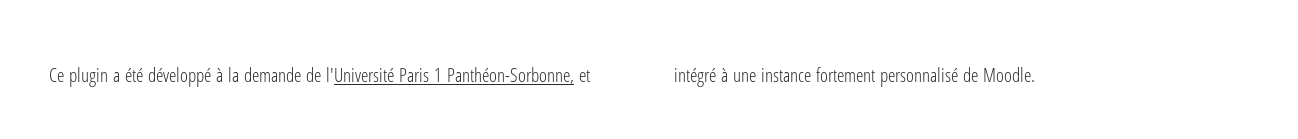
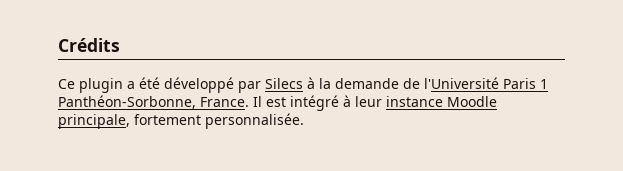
+ Crédits
- Ce plugin a été développé à la demande de l'Université Paris 1 Panthéon-Sorbonne, et intégré à une instance fortement personnalisé de Moodle.
+ Ce plugin a été développé par Silecs à la demande de l'Université Paris 1 Panthéon-Sorbonne, France. Il est intégré à leur instance Moodle principale, fortement personnalisée.

